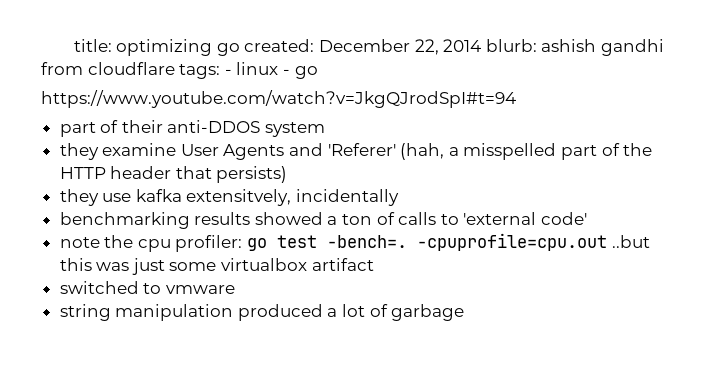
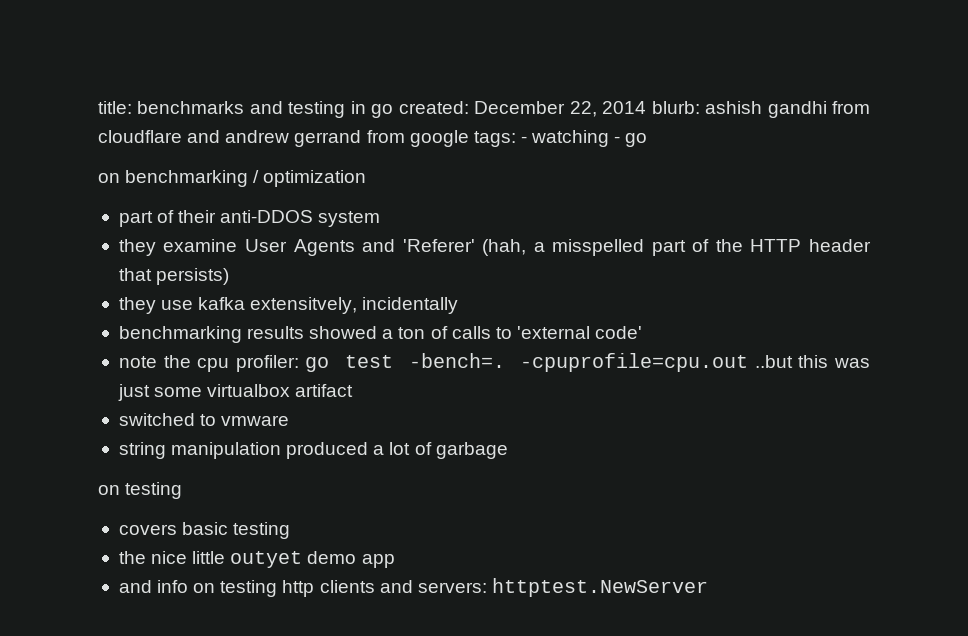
- title: optimizing go created: December 22, 2014 blurb: ashish gandhi from cloudflare tags: - linux - go
+ title: benchmarks and testing in go created: December 22, 2014 blurb: ashish gandhi from cloudflare and andrew gerrand from google tags: - watching - go
- https://www.youtube.com/watch?v=JkgQJrodSpI#t=94
+ on benchmarking / optimization
  string manipulation produced a lot of garbage
+ on testing
+ covers basic testing
+ the nice little outyet demo app
+ and info on testing http clients and servers: httptest.NewServer

